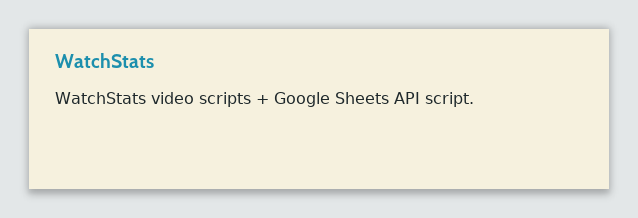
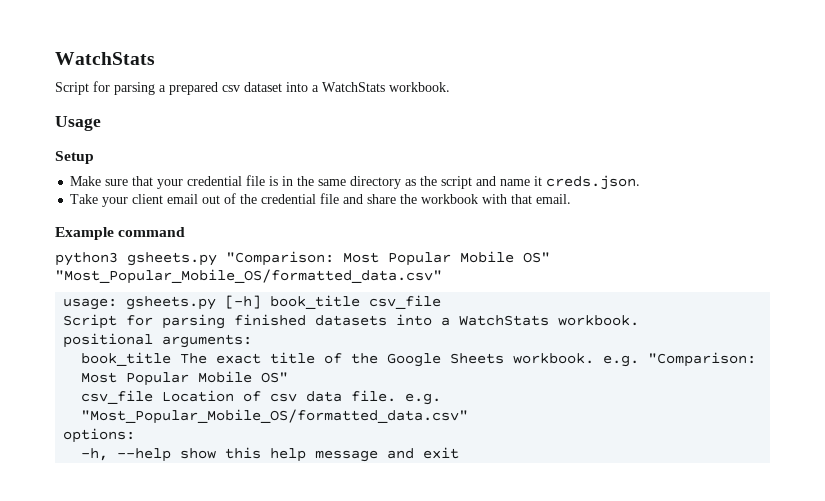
- WatchStats video scripts + Google Sheets API script.
+ Script for parsing a prepared csv dataset into a WatchStats workbook.
+ Usage
+ Setup
+ Make sure that your credential file is in the same directory as the script and name it creds.json.
+ Take your client email out of the credential file and share the workbook with that email.
+ Example command
+ python3 gsheets.py "Comparison: Most Popular Mobile OS" "Most_Popular_Mobile_OS/formatted_data.csv"
+ usage: gsheets.py [-h] book_title csv_file
+ Script for parsing finished datasets into a WatchStats workbook.
+ positional arguments:
+ book_title The exact title of the Google Sheets workbook. e.g. "Comparison: Most Popular Mobile OS"
+ csv_file Location of csv data file. e.g. "Most_Popular_Mobile_OS/formatted_data.csv"
+ options:
+ -h, --help show this help message and exit

